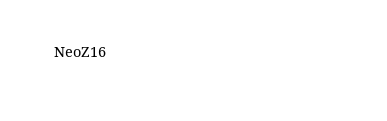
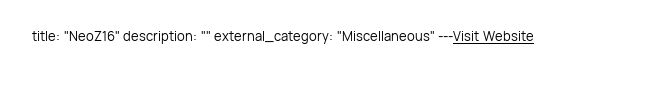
- NeoZ16
+ title: "NeoZ16" description: "" external_category: "Miscellaneous" ---Visit Website

